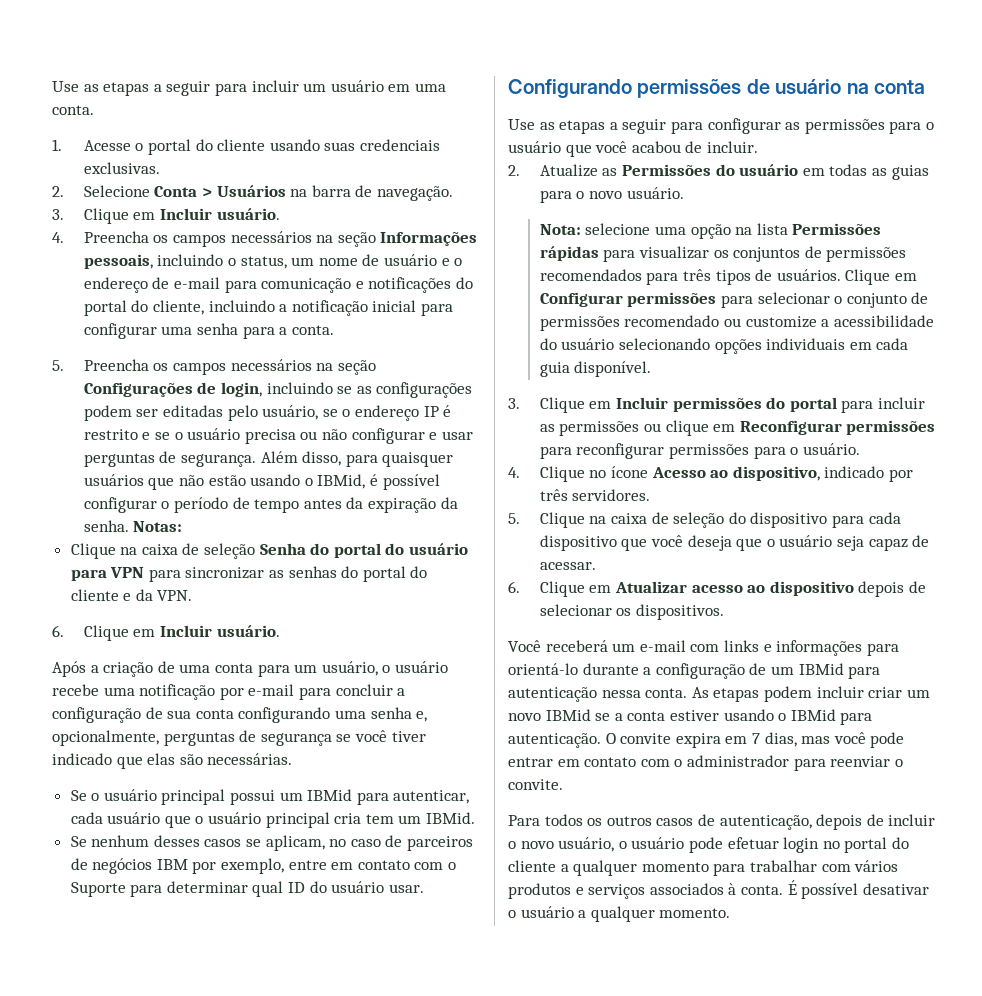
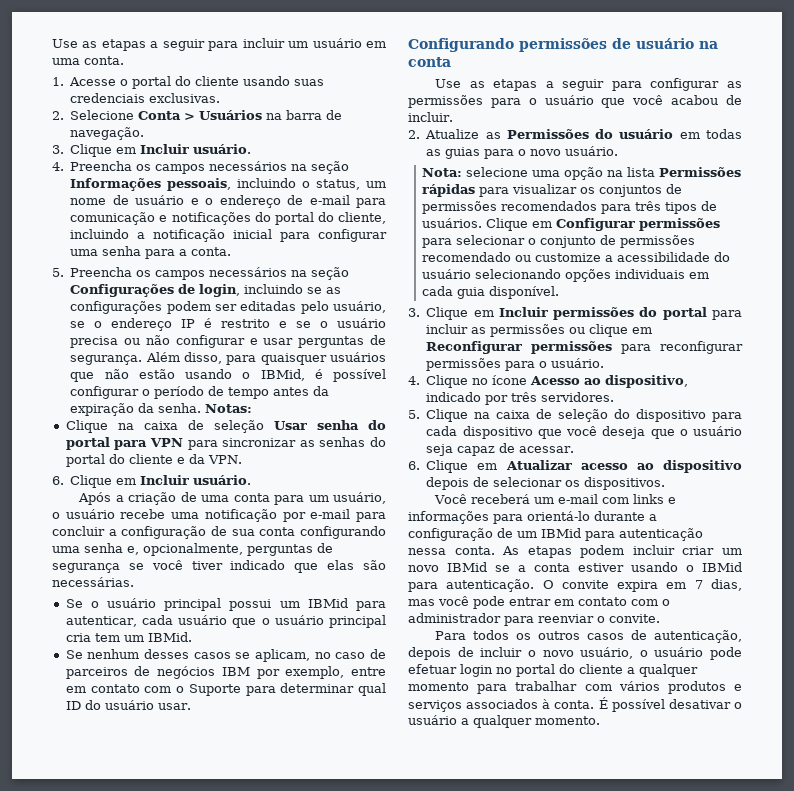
- Clique na caixa de seleção Senha do portal do usuário para VPN para sincronizar as senhas do portal do cliente e da VPN.
+ Clique na caixa de seleção Usar senha do portal para VPN para sincronizar as senhas do portal do cliente e da VPN.

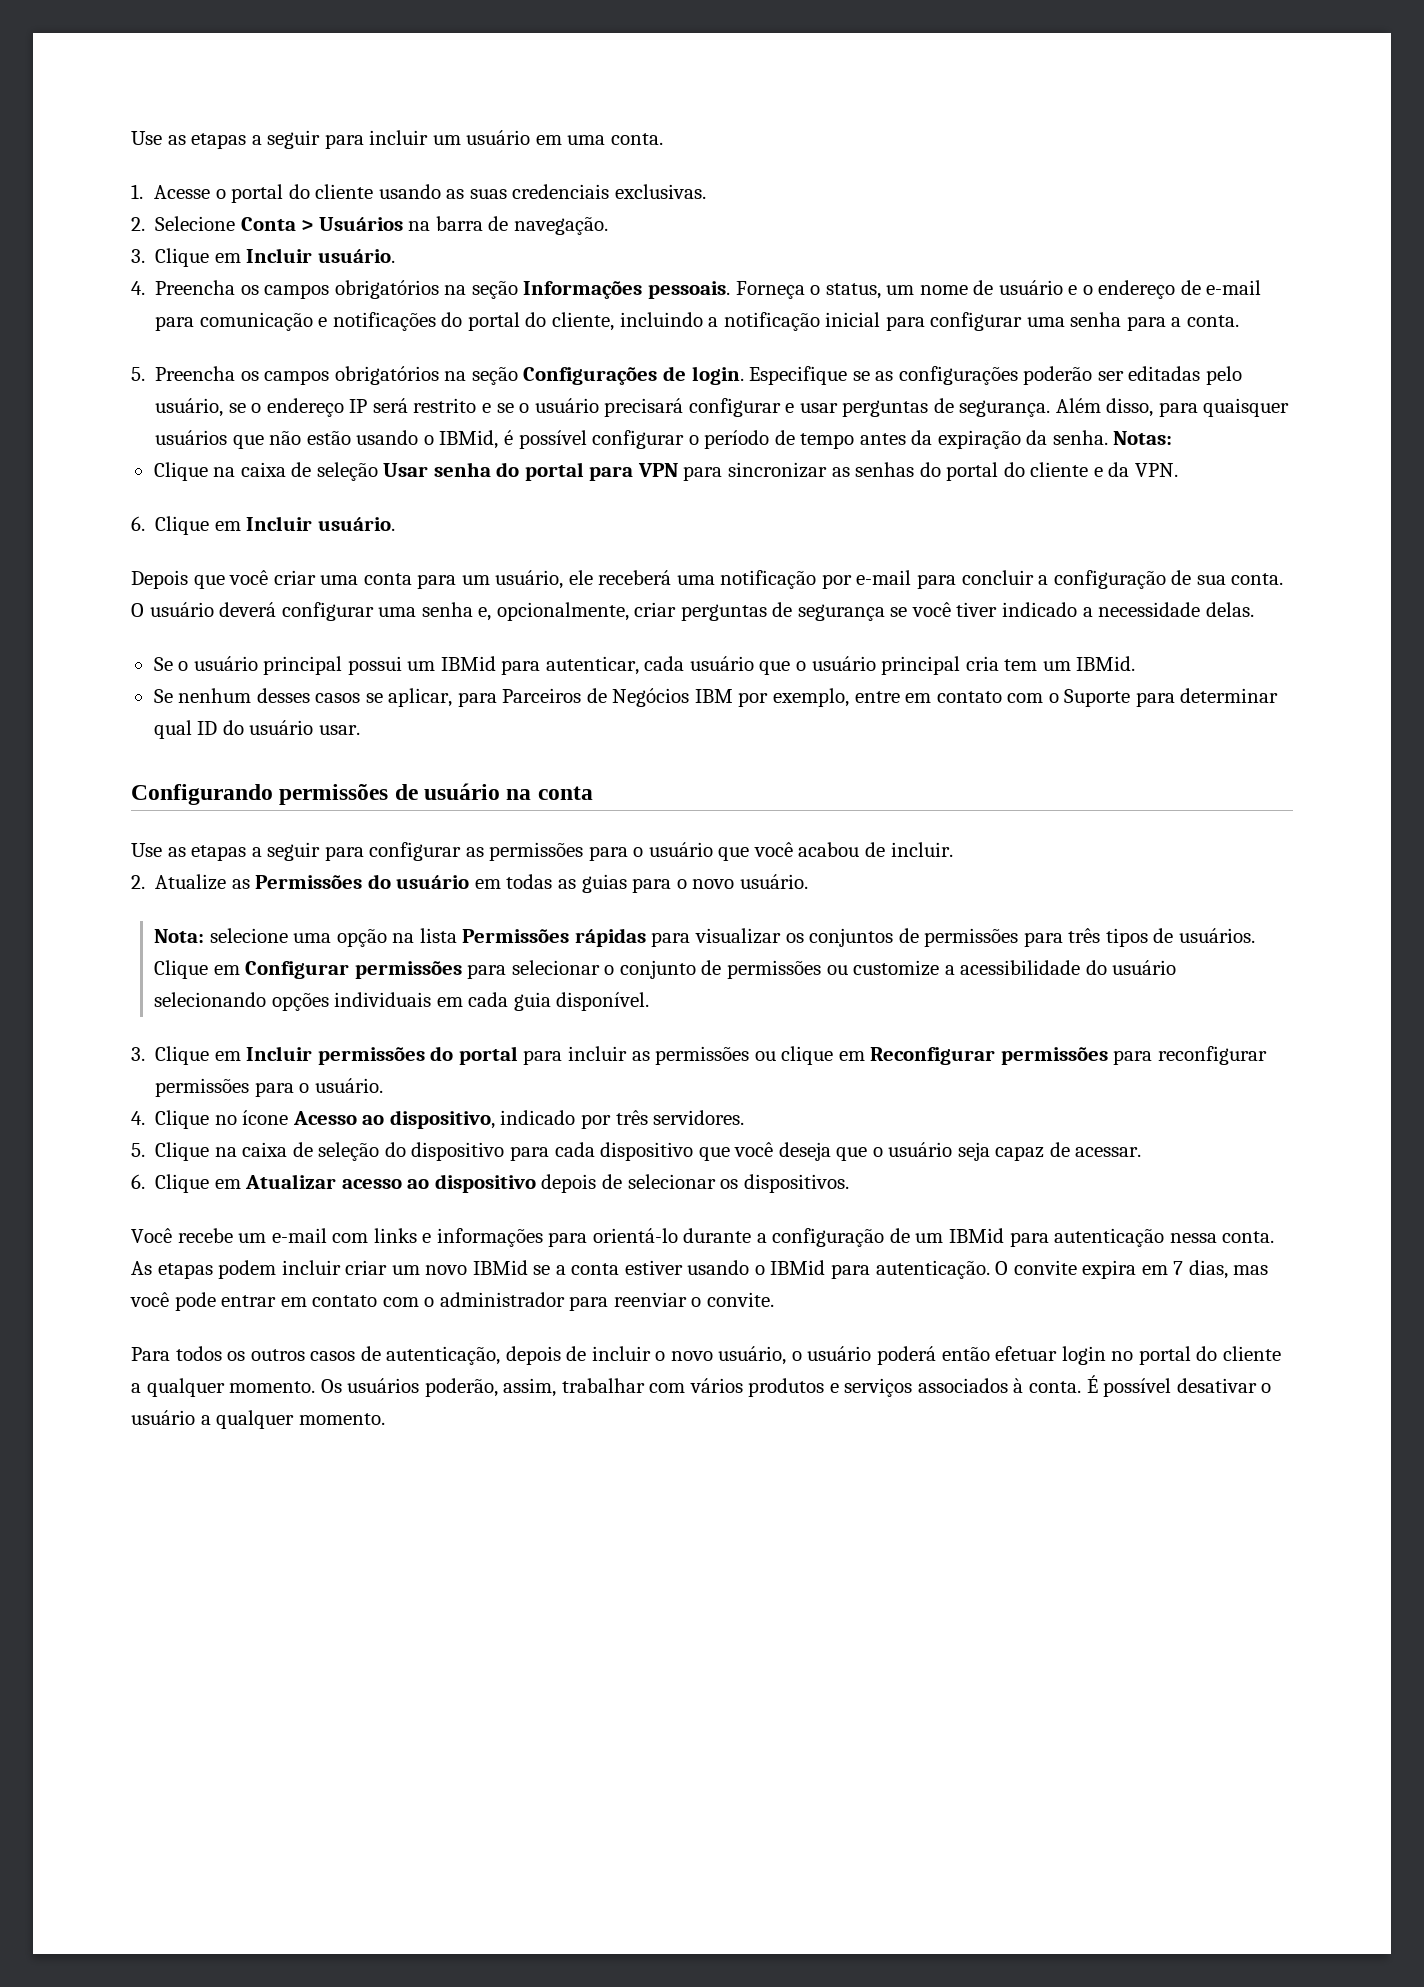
- 1. Acesse o portal do cliente usando suas credenciais exclusivas.
+ 1. Acesse o portal do cliente usando as suas credenciais exclusivas.
- 4. Preencha os campos necessários na seção Informações pessoais, incluindo o status, um nome de usuário e o endereço de e-mail para comunicação e notificações do portal do cliente, incluindo a notificação inicial para configurar uma senha para a conta.
+ 4. Preencha os campos obrigatórios na seção Informações pessoais. Forneça o status, um nome de usuário e o endereço de e-mail para comunicação e notificações do portal do cliente, incluindo a notificação inicial para configurar uma senha para a conta.
- 5. Preencha os campos necessários na seção Configurações de login, incluindo se as configurações podem ser editadas pelo usuário, se o endereço IP é restrito e se o usuário precisa ou não configurar e usar perguntas de segurança.
+ 5. Preencha os campos obrigatórios na seção Configurações de login. Especifique se as configurações poderão ser editadas pelo usuário, se o endereço IP será restrito e se o usuário precisará configurar e usar perguntas de segurança.
- Após a criação de uma conta para um usuário, o usuário recebe uma notificação por e-mail para concluir a configuração de sua conta configurando uma senha e, opcionalmente, perguntas de segurança se você tiver indicado que elas são necessárias.
+ Depois que você criar uma conta para um usuário, ele receberá uma notificação por e-mail para concluir a configuração de sua conta. O usuário deverá configurar uma senha e, opcionalmente, criar perguntas de segurança se você tiver indicado a necessidade delas.
- Se nenhum desses casos se aplicam, no caso de parceiros de negócios IBM por exemplo, entre em contato com o Suporte para determinar qual ID do usuário usar.
+ Se nenhum desses casos se aplicar, para Parceiros de Negócios IBM por exemplo, entre em contato com o Suporte para determinar qual ID do usuário usar.
- Nota: selecione uma opção na lista Permissões rápidas para visualizar os conjuntos de permissões recomendados para três tipos de usuários.
+ Nota: selecione uma opção na lista Permissões rápidas para visualizar os conjuntos de permissões para três tipos de usuários.
- Clique em Configurar permissões para selecionar o conjunto de permissões recomendado ou customize a acessibilidade do usuário selecionando opções individuais em cada guia disponível.
+ Clique em Configurar permissões para selecionar o conjunto de permissões ou customize a acessibilidade do usuário selecionando opções individuais em cada guia disponível.
- Você receberá um e-mail com links e informações para orientá-lo durante a configuração de um IBMid para autenticação nessa conta.
+ Você recebe um e-mail com links e informações para orientá-lo durante a configuração de um IBMid para autenticação nessa conta.
- Para todos os outros casos de autenticação, depois de incluir o novo usuário, o usuário pode efetuar login no portal do cliente a qualquer momento para trabalhar com vários produtos e serviços associados à conta.
+ Para todos os outros casos de autenticação, depois de incluir o novo usuário, o usuário poderá então efetuar login no portal do cliente a qualquer momento. Os usuários poderão, assim, trabalhar com vários produtos e serviços associados à conta.

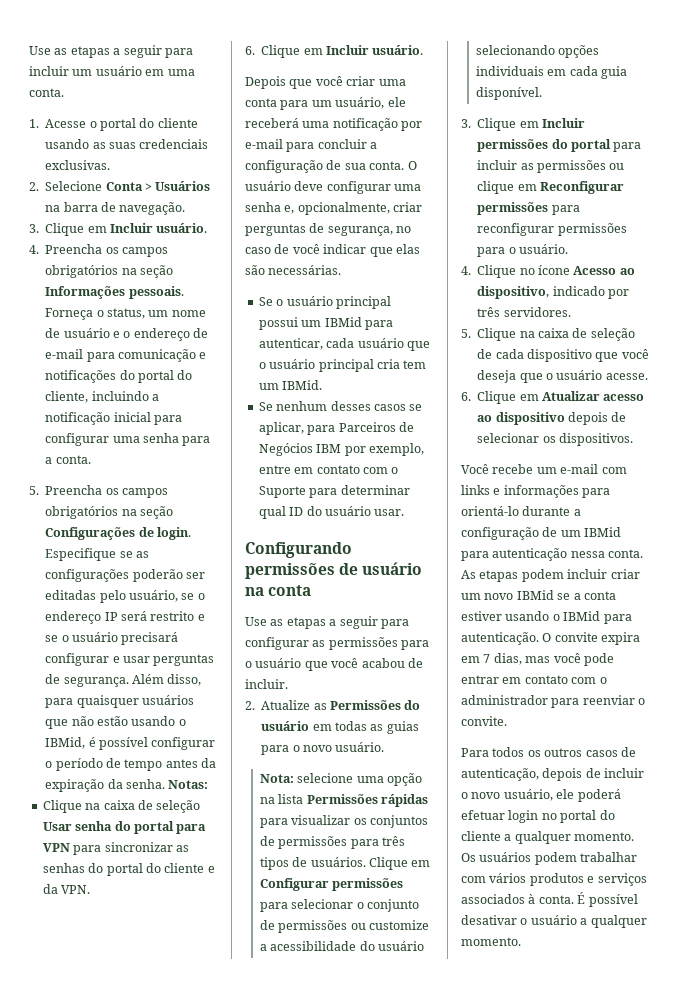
- O usuário deverá configurar uma senha e, opcionalmente, criar perguntas de segurança se você tiver indicado a necessidade delas.
+ O usuário deve configurar uma senha e, opcionalmente, criar perguntas de segurança, no caso de você indicar que elas são necessárias.
- 5. Clique na caixa de seleção do dispositivo para cada dispositivo que você deseja que o usuário seja capaz de acessar.
+ 5. Clique na caixa de seleção de cada dispositivo que você deseja que o usuário acesse.
- Para todos os outros casos de autenticação, depois de incluir o novo usuário, o usuário poderá então efetuar login no portal do cliente a qualquer momento.
+ Para todos os outros casos de autenticação, depois de incluir o novo usuário, ele poderá efetuar login no portal do cliente a qualquer momento.
- Os usuários poderão, assim, trabalhar com vários produtos e serviços associados à conta.
+ Os usuários podem trabalhar com vários produtos e serviços associados à conta.

